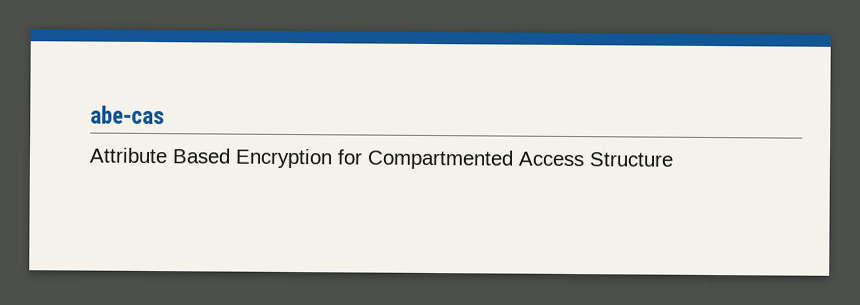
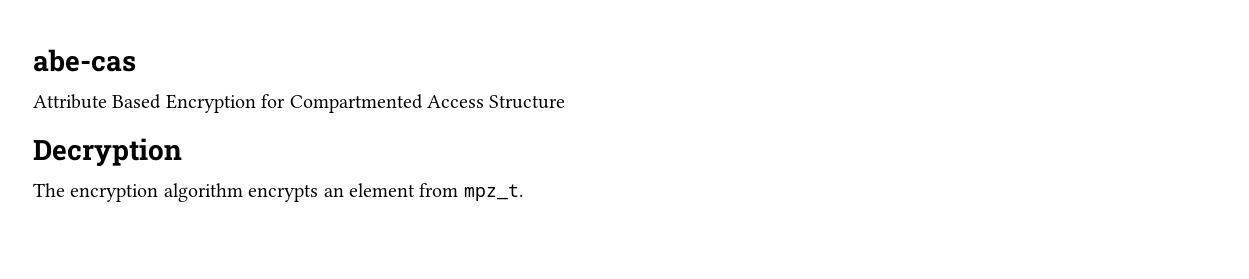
+ Decryption
+ The encryption algorithm encrypts an element from mpz_t.

